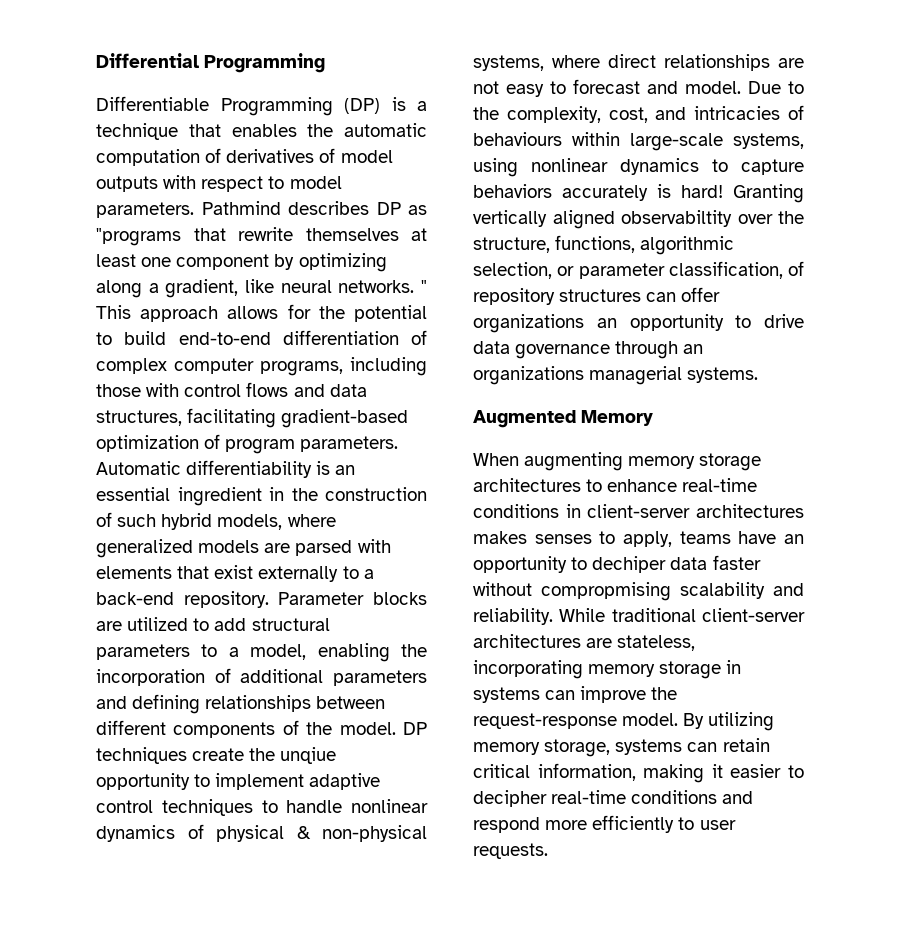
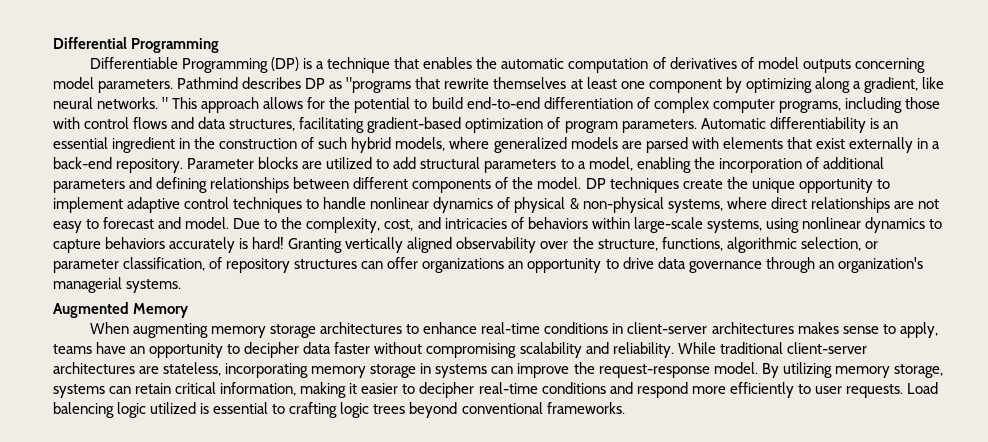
- Differentiable Programming (DP) is a technique that enables the automatic computation of derivatives of model outputs with respect to model parameters.
+ Differentiable Programming (DP) is a technique that enables the automatic computation of derivatives of model outputs concerning model parameters.
- Automatic differentiability is an essential ingredient in the construction of such hybrid models, where generalized models are parsed with elements that exist externally to a back-end repository.
+ Automatic differentiability is an essential ingredient in the construction of such hybrid models, where generalized models are parsed with elements that exist externally in a back-end repository.
- DP techniques create the unqiue opportunity to implement adaptive control techniques to handle nonlinear dynamics of physical & non-physical systems, where direct relationships are not easy to forecast and model.
+ DP techniques create the unique opportunity to implement adaptive control techniques to handle nonlinear dynamics of physical & non-physical systems, where direct relationships are not easy to forecast and model.
- Due to the complexity, cost, and intricacies of behaviours within large-scale systems, using nonlinear dynamics to capture behaviors accurately is hard!
+ Due to the complexity, cost, and intricacies of behaviors within large-scale systems, using nonlinear dynamics to capture behaviors accurately is hard!
- Granting vertically aligned observabiltity over the structure, functions, algorithmic selection, or parameter classification, of repository structures can offer organizations an opportunity to drive data governance through an organizations managerial systems.
+ Granting vertically aligned observability over the structure, functions, algorithmic selection, or parameter classification, of repository structures can offer organizations an opportunity to drive data governance through an organization's managerial systems.
- When augmenting memory storage architectures to enhance real-time conditions in client-server architectures makes senses to apply, teams have an opportunity to dechiper data faster without compropmising scalability and reliability.
+ When augmenting memory storage architectures to enhance real-time conditions in client-server architectures makes sense to apply, teams have an opportunity to decipher data faster without compromising scalability and reliability.
+ Load balencing logic utilized is essential to crafting logic trees beyond conventional frameworks.

